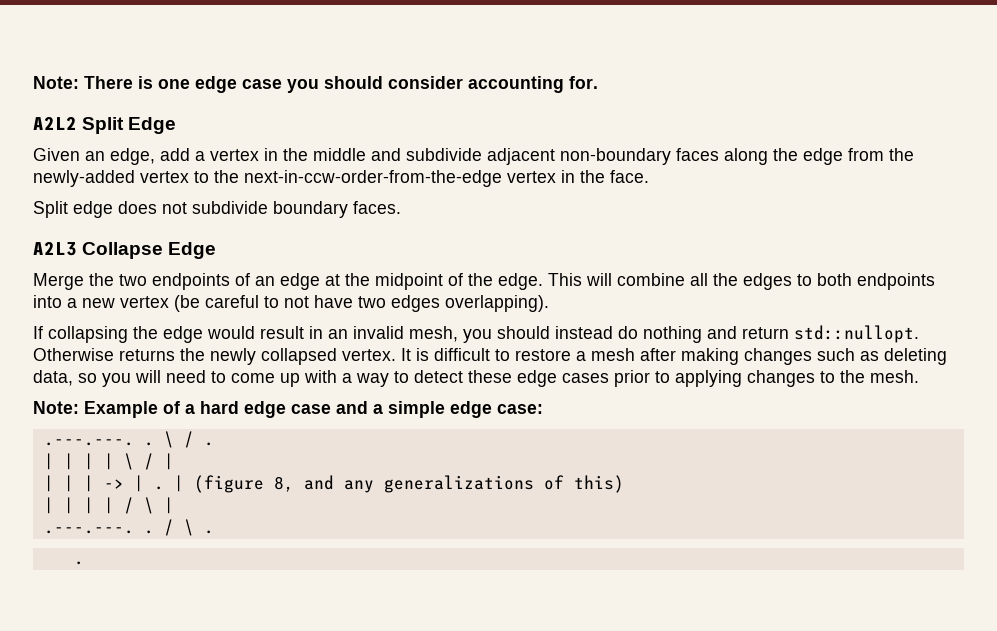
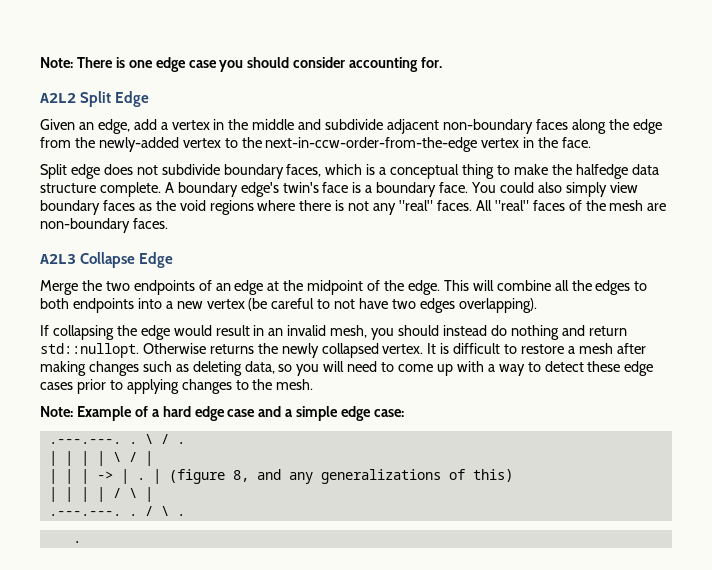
- Split edge does not subdivide boundary faces.
+ Split edge does not subdivide boundary faces, which is a conceptual thing to make the halfedge data structure complete. A boundary edge's twin's face is a boundary face. You could also simply view boundary faces as the void regions where there is not any "real" faces. All "real" faces of the mesh are non-boundary faces.

